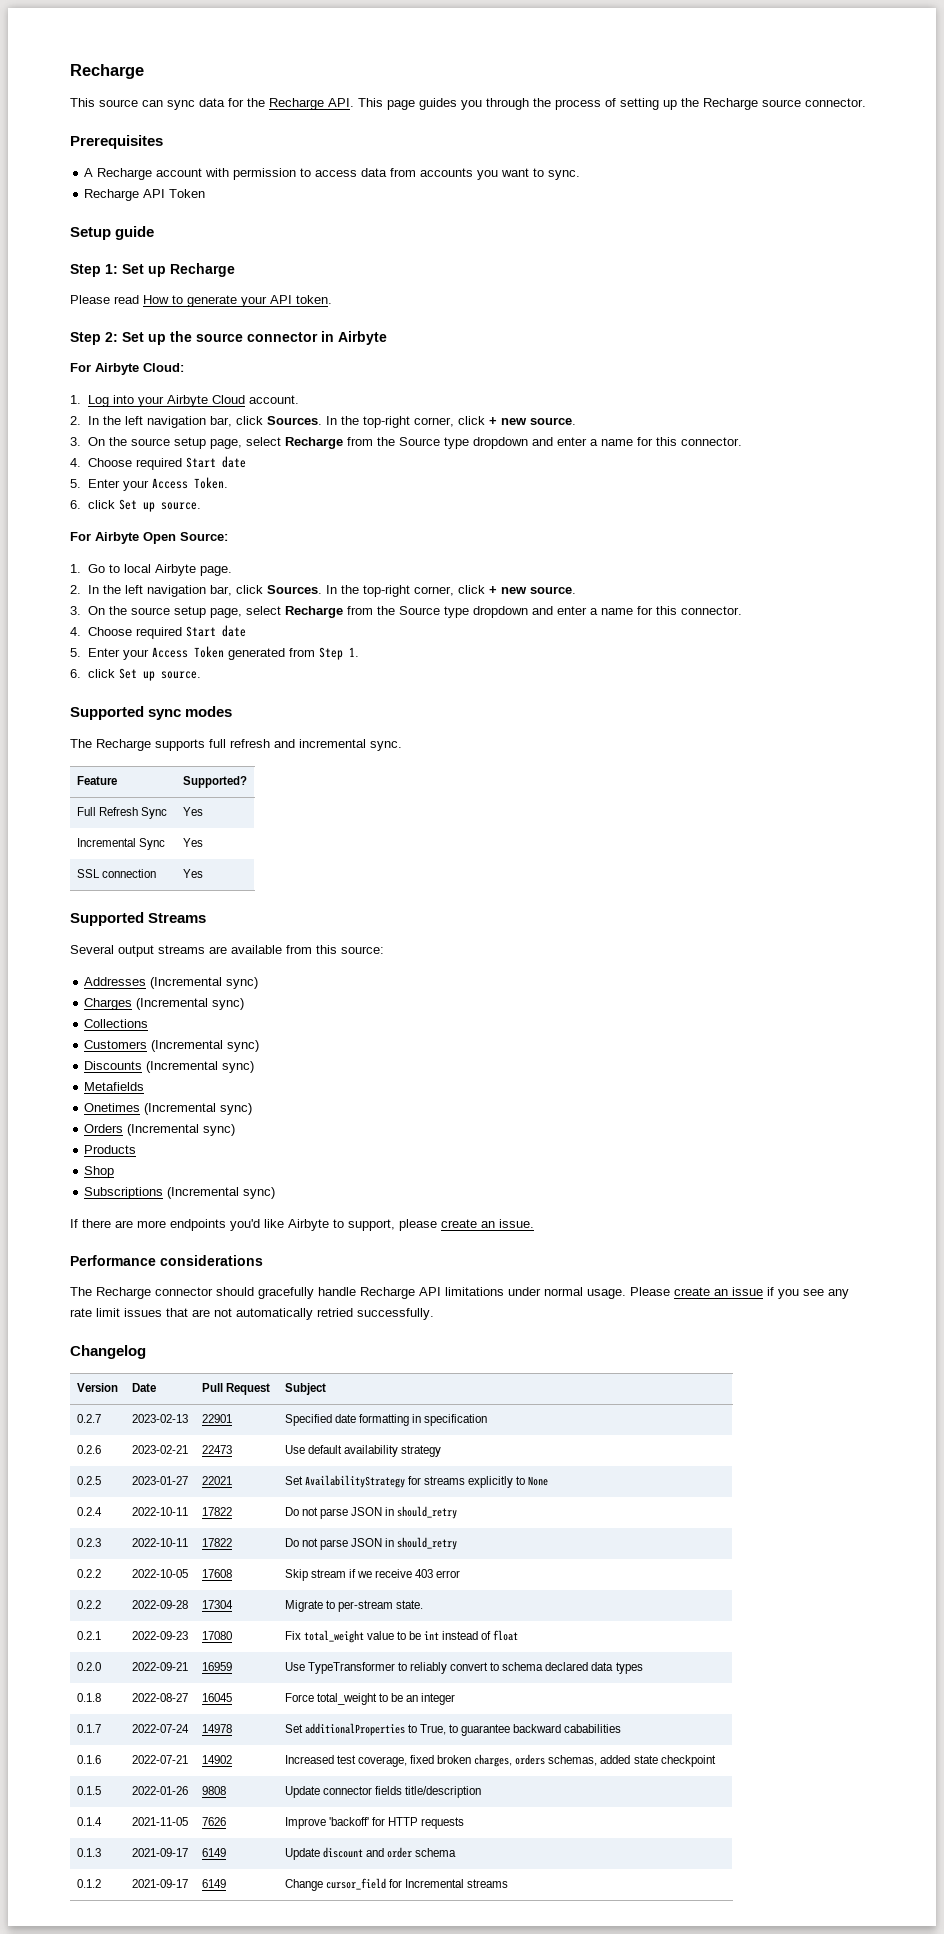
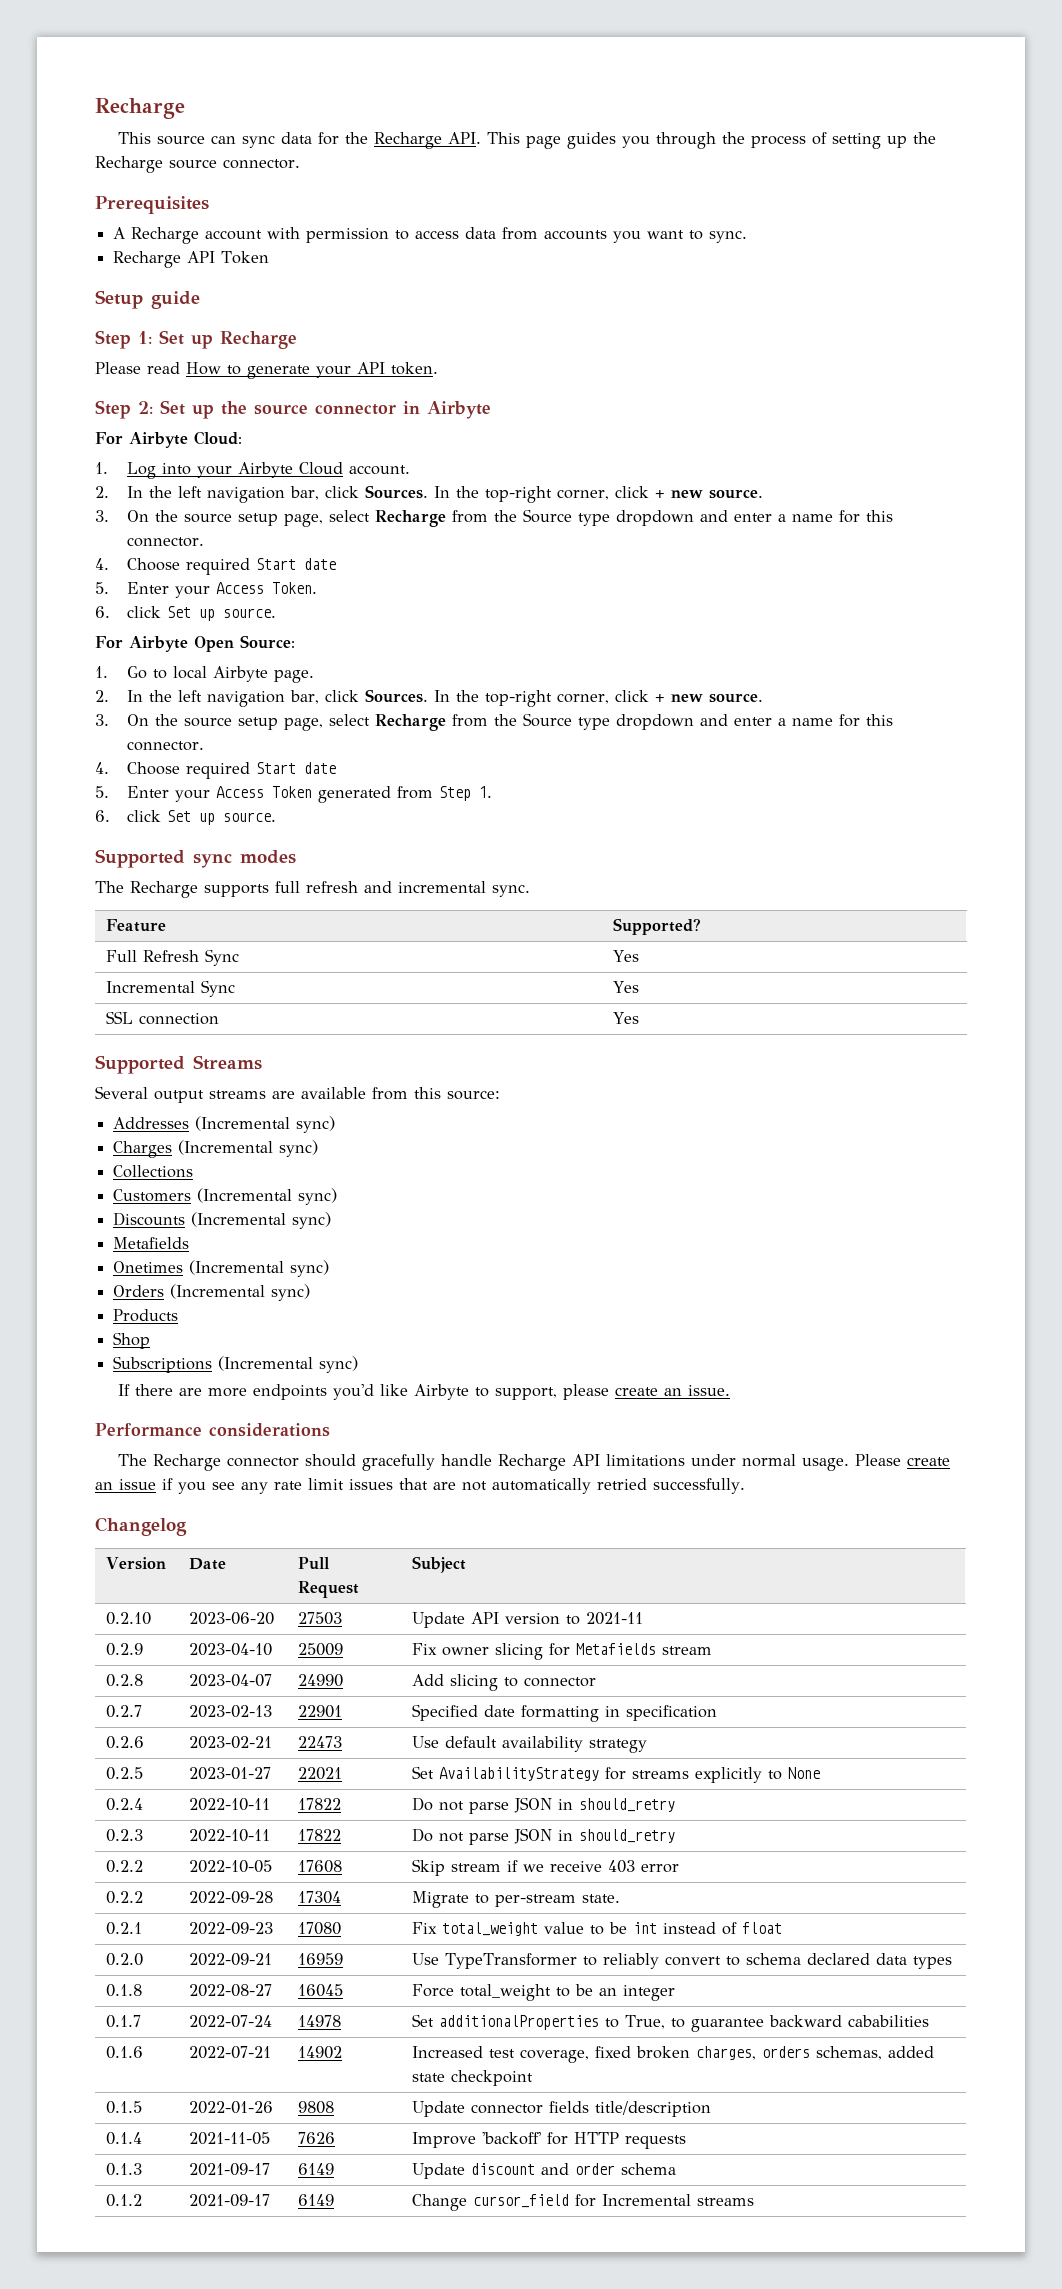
+ 0.2.10 | 2023-06-20 | 27503 | Update API version to 2021-11
+ 0.2.9 | 2023-04-10 | 25009 | Fix owner slicing for Metafields stream
+ 0.2.8 | 2023-04-07 | 24990 | Add slicing to connector

